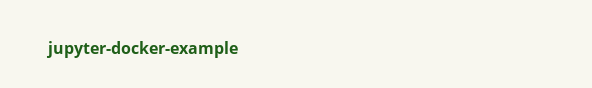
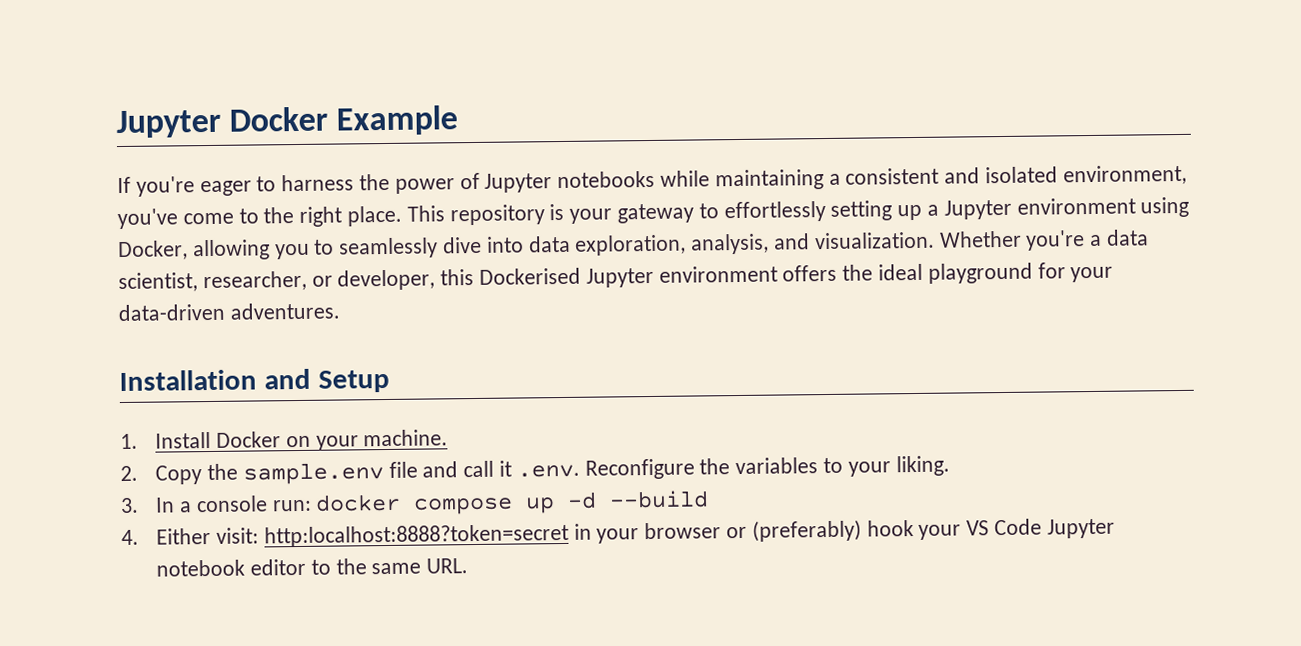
- jupyter-docker-example
+ Jupyter Docker Example
+ If you're eager to harness the power of Jupyter notebooks while maintaining a consistent and isolated environment, you've come to the right place. This repository is your gateway to effortlessly setting up a Jupyter environment using Docker, allowing you to seamlessly dive into data exploration, analysis, and visualization. Whether you're a data scientist, researcher, or developer, this Dockerised Jupyter environment offers the ideal playground for your data-driven adventures.
+ Installation and Setup
+ 1. Install Docker on your machine.
+ 2. Copy the sample.env file and call it .env. Reconfigure the variables to your liking.
+ 3. In a console run: docker compose up -d --build
+ 4. Either visit: http:localhost:8888?token=secret in your browser or (preferably) hook your VS Code Jupyter notebook editor to the same URL.

